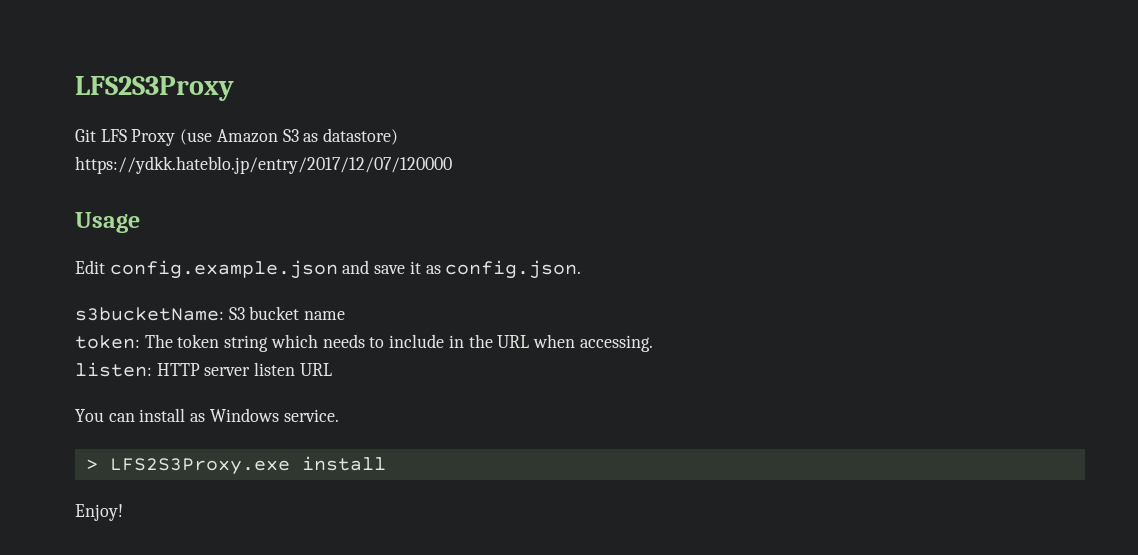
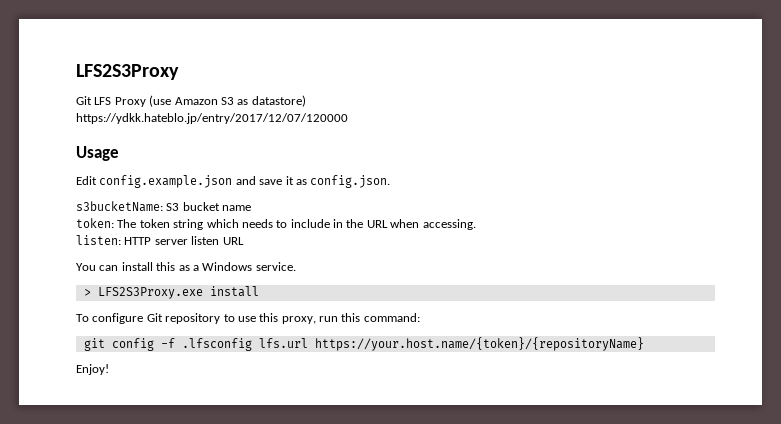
- You can install as Windows service.
+ You can install this as a Windows service.
+ To configure Git repository to use this proxy, run this command:
+ git config -f .lfsconfig lfs.url https://your.host.name/{token}/{repositoryName}

